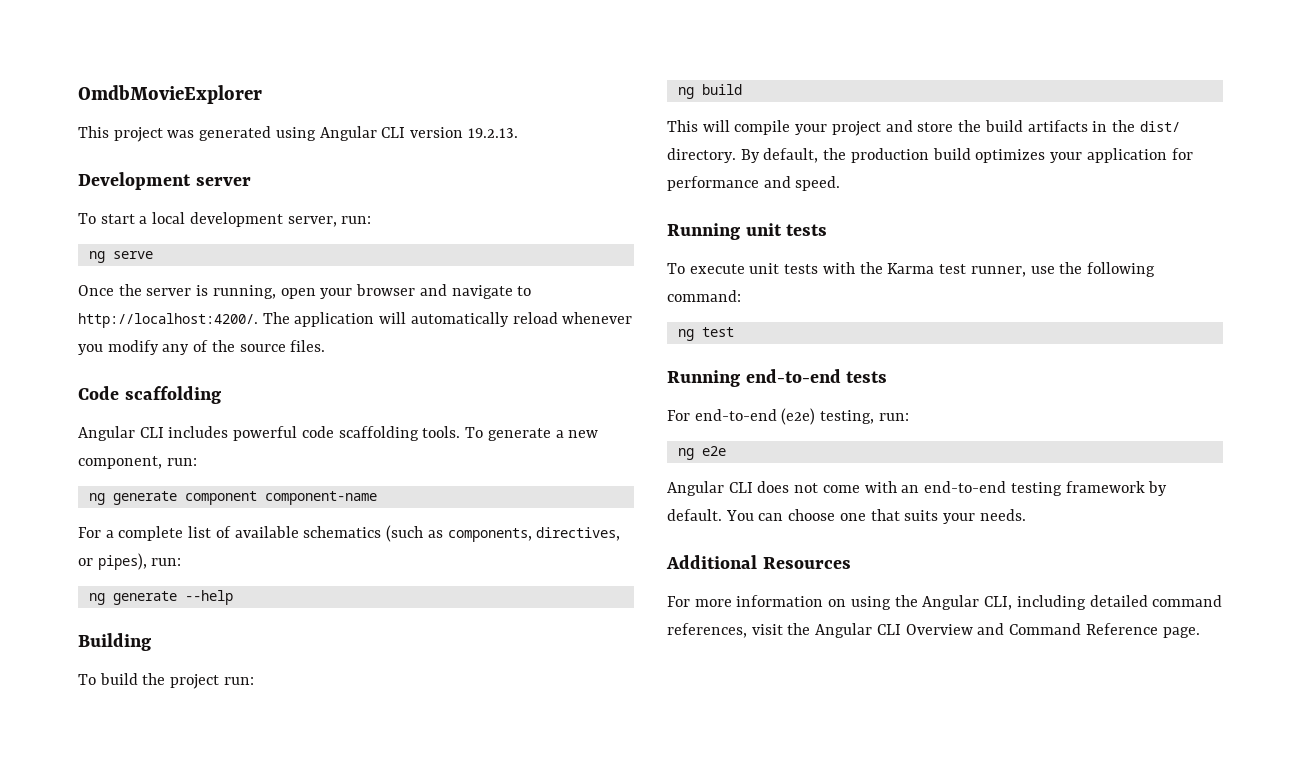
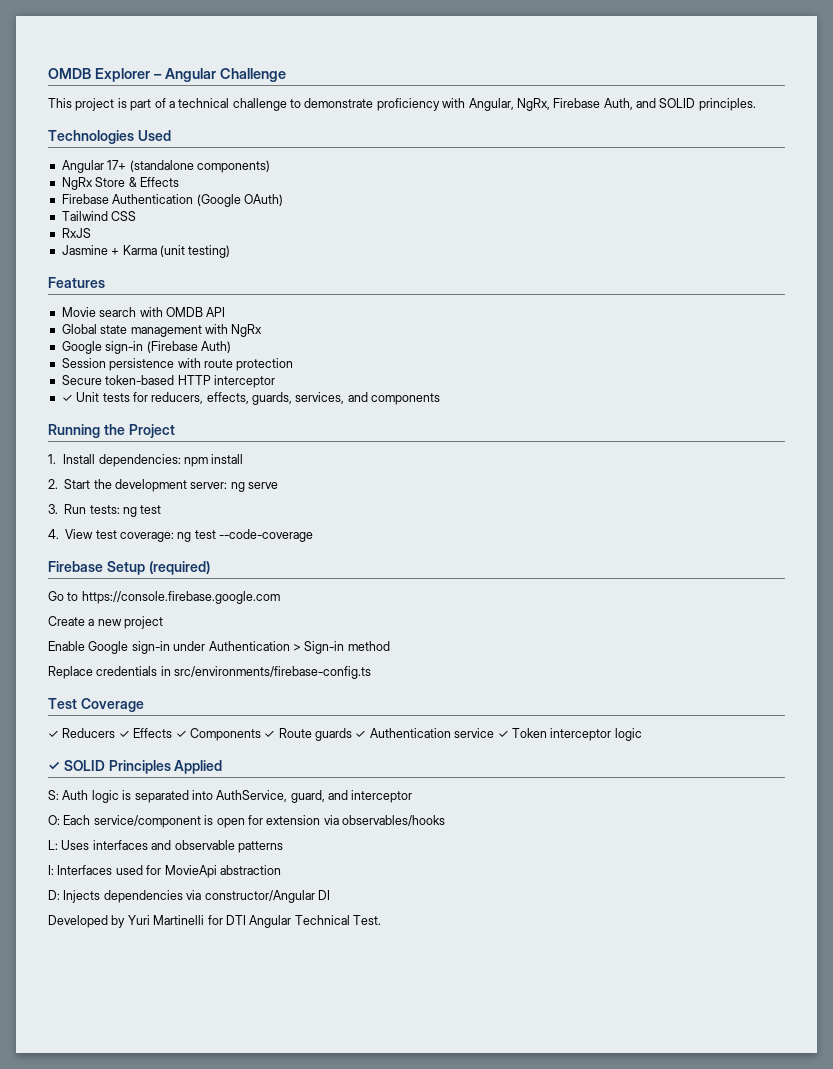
- OmdbMovieExplorer
- This project was generated using Angular CLI version 19.2.13.
- Development server
- To start a local development server, run:
- ng serve
- Once the server is running, open your browser and navigate to http://localhost:4200/. The application will automatically reload whenever you modify any of the source files.
- Code scaffolding
- Angular CLI includes powerful code scaffolding tools. To generate a new component, run:
- ng generate component component-name
- For a complete list of available schematics (such as components, directives, or pipes), run:
- ng generate --help
- Building
- To build the project run:
- ng build
- This will compile your project and store the build artifacts in the dist/ directory. By default, the production build optimizes your application for performance and speed.
- Running unit tests
- To execute unit tests with the Karma test runner, use the following command:
- ng test
- Running end-to-end tests
- For end-to-end (e2e) testing, run:
- ng e2e
- Angular CLI does not come with an end-to-end testing framework by default. You can choose one that suits your needs.
- Additional Resources
- For more information on using the Angular CLI, including detailed command references, visit the Angular CLI Overview and Command Reference page.
+ OMDB Explorer – Angular Challenge
+ This project is part of a technical challenge to demonstrate proficiency with Angular, NgRx, Firebase Auth, and SOLID principles.
+ Technologies Used
+ Angular 17+ (standalone components)
+ NgRx Store & Effects
+ Firebase Authentication (Google OAuth)
+ Tailwind CSS
+ RxJS
+ Jasmine + Karma (unit testing)
+ Features
+ Movie search with OMDB API
+ Global state management with NgRx
+ Google sign-in (Firebase Auth)
+ Session persistence with route protection
+ Secure token-based HTTP interceptor
+ ✓ Unit tests for reducers, effects, guards, services, and components
+ Running the Project
+ 1. Install dependencies: npm install
+ 2. Start the development server: ng serve
+ 3. Run tests: ng test
+ 4. View test coverage: ng test --code-coverage
+ Firebase Setup (required)
+ Go to https://console.firebase.google.com
+ Create a new project
+ Enable Google sign-in under Authentication > Sign-in method
+ Replace credentials in src/environments/firebase-config.ts
+ Test Coverage
+ ✓ Reducers ✓ Effects ✓ Components ✓ Route guards ✓ Authentication service ✓ Token interceptor logic
+ ✓ SOLID Principles Applied
+ S: Auth logic is separated into AuthService, guard, and interceptor
+ O: Each service/component is open for extension via observables/hooks
+ L: Uses interfaces and observable patterns
+ I: Interfaces used for MovieApi abstraction
+ D: Injects dependencies via constructor/Angular DI
+ Developed by Yuri Martinelli for DTI Angular Technical Test.

